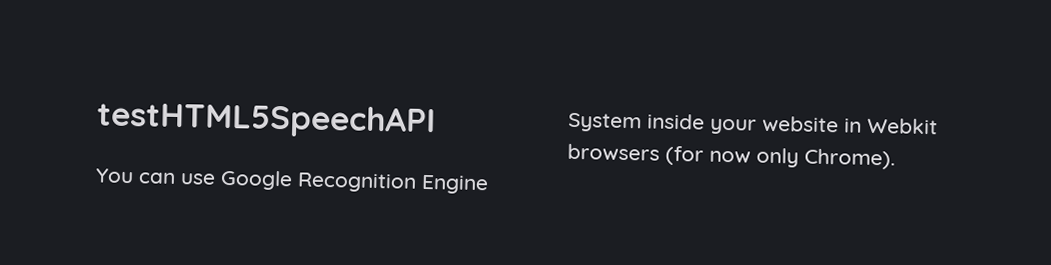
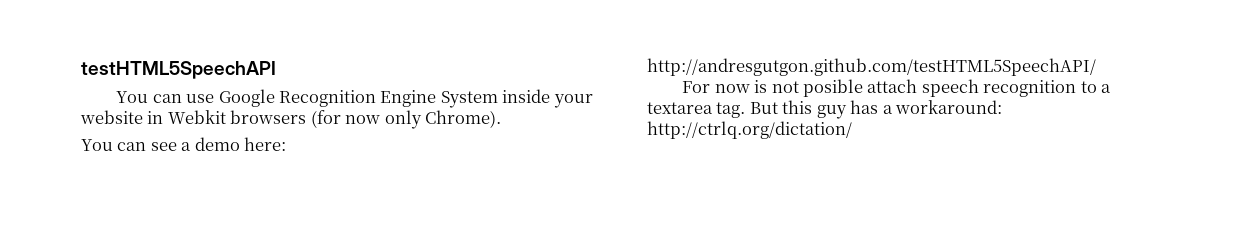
+ You can see a demo here: http://andresgutgon.github.com/testHTML5SpeechAPI/
+ For now is not posible attach speech recognition to a textarea tag. But this guy has a workaround: http://ctrlq.org/dictation/

